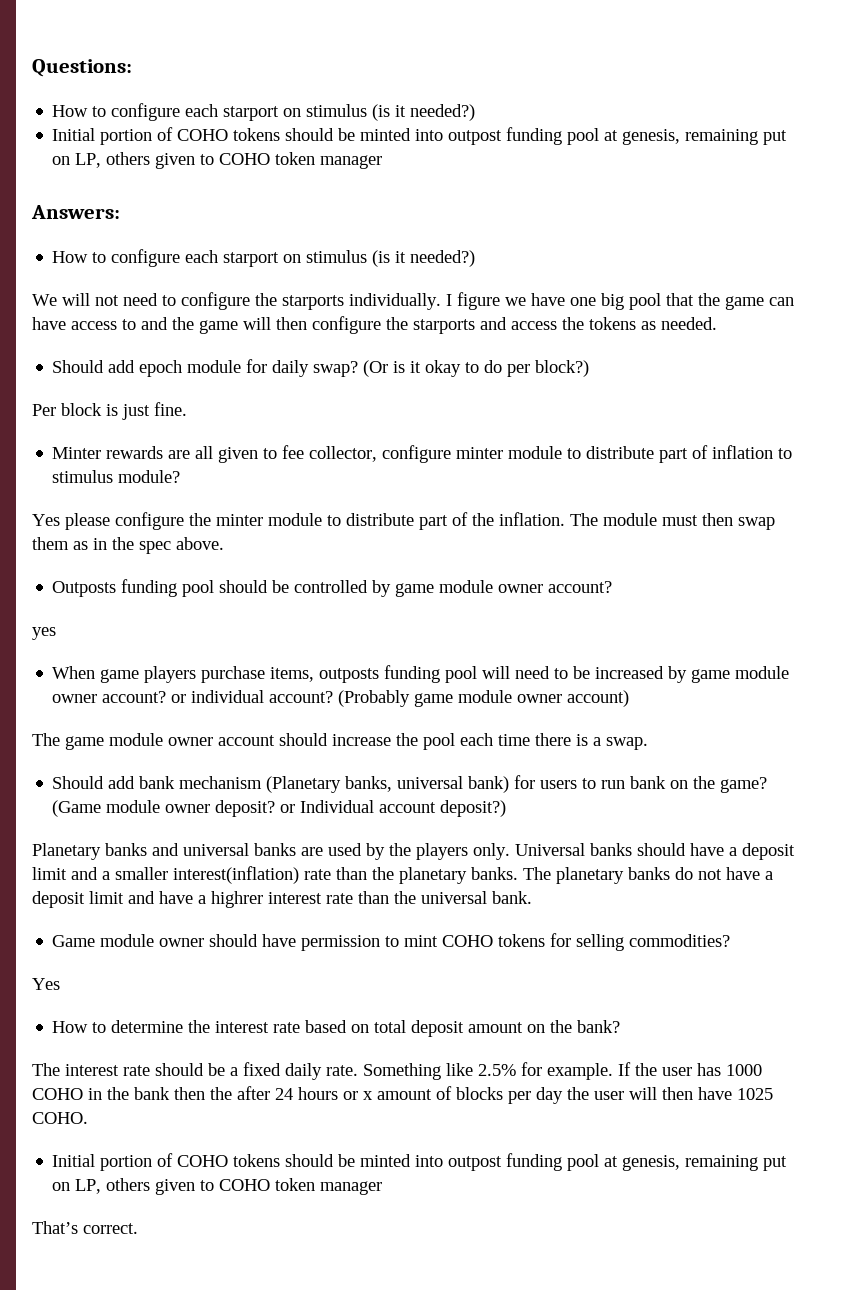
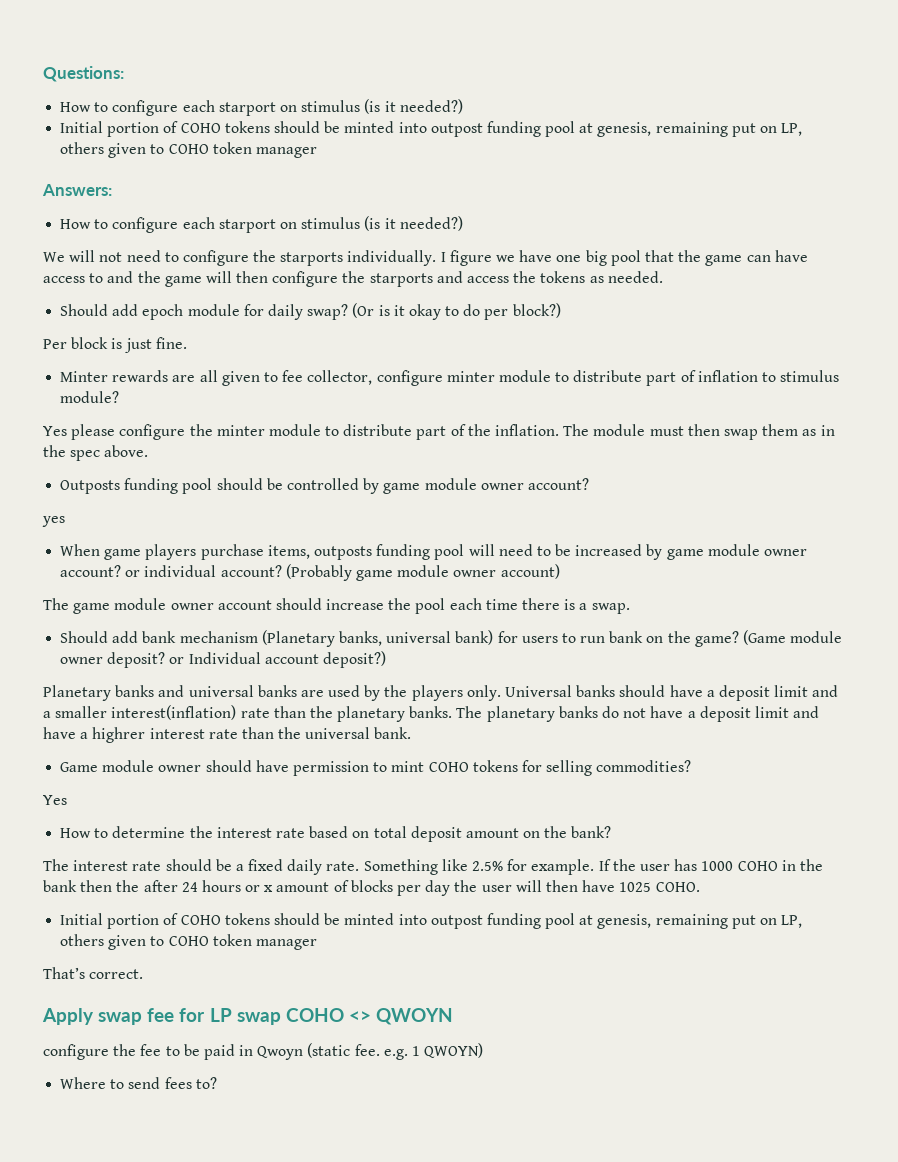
+ Apply swap fee for LP swap COHO <> QWOYN
+ configure the fee to be paid in Qwoyn (static fee. e.g. 1 QWOYN)
+ Where to send fees to?

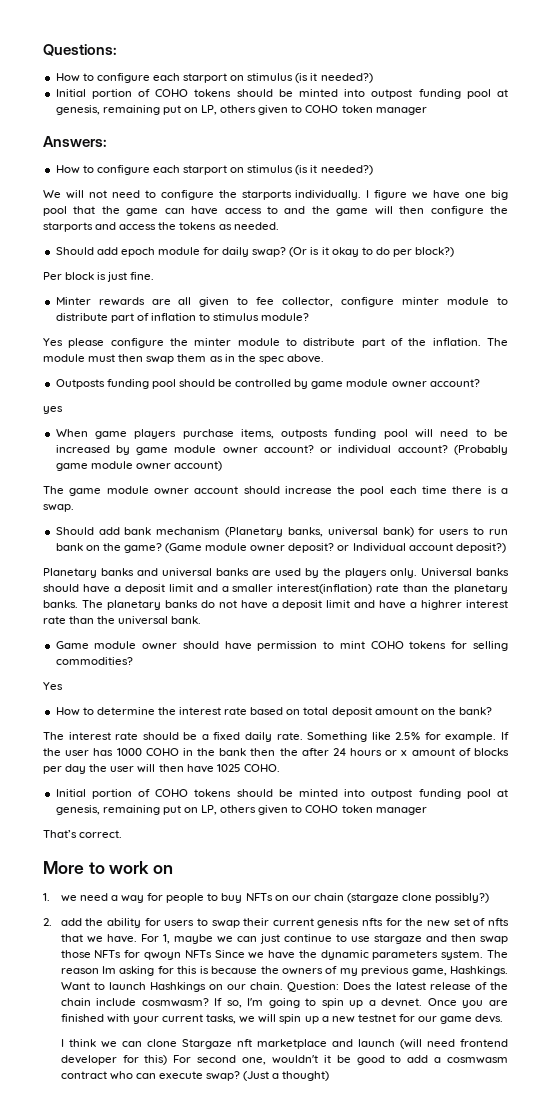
- Apply swap fee for LP swap COHO <> QWOYN
- configure the fee to be paid in Qwoyn (static fee. e.g. 1 QWOYN)
- Where to send fees to?
+ More to work on
+ 1. we need a way for people to buy NFTs on our chain (stargaze clone possibly?)
+ 2. add the ability for users to swap their current genesis nfts for the new set of nfts that we have. For 1, maybe we can just continue to use stargaze and then swap those NFTs for qwoyn NFTs Since we have the dynamic parameters system. The reason Im asking for this is because the owners of my previous game, Hashkings. Want to launch Hashkings on our chain. Question: Does the latest release of the chain include cosmwasm? If so, I'm going to spin up a devnet. Once you are finished with your current tasks, we will spin up a new testnet for our game devs.
+ I think we can clone Stargaze nft marketplace and launch (will need frontend developer for this) For second one, wouldn't it be good to add a cosmwasm contract who can execute swap? (Just a thought)

